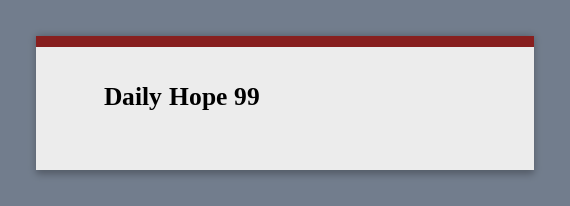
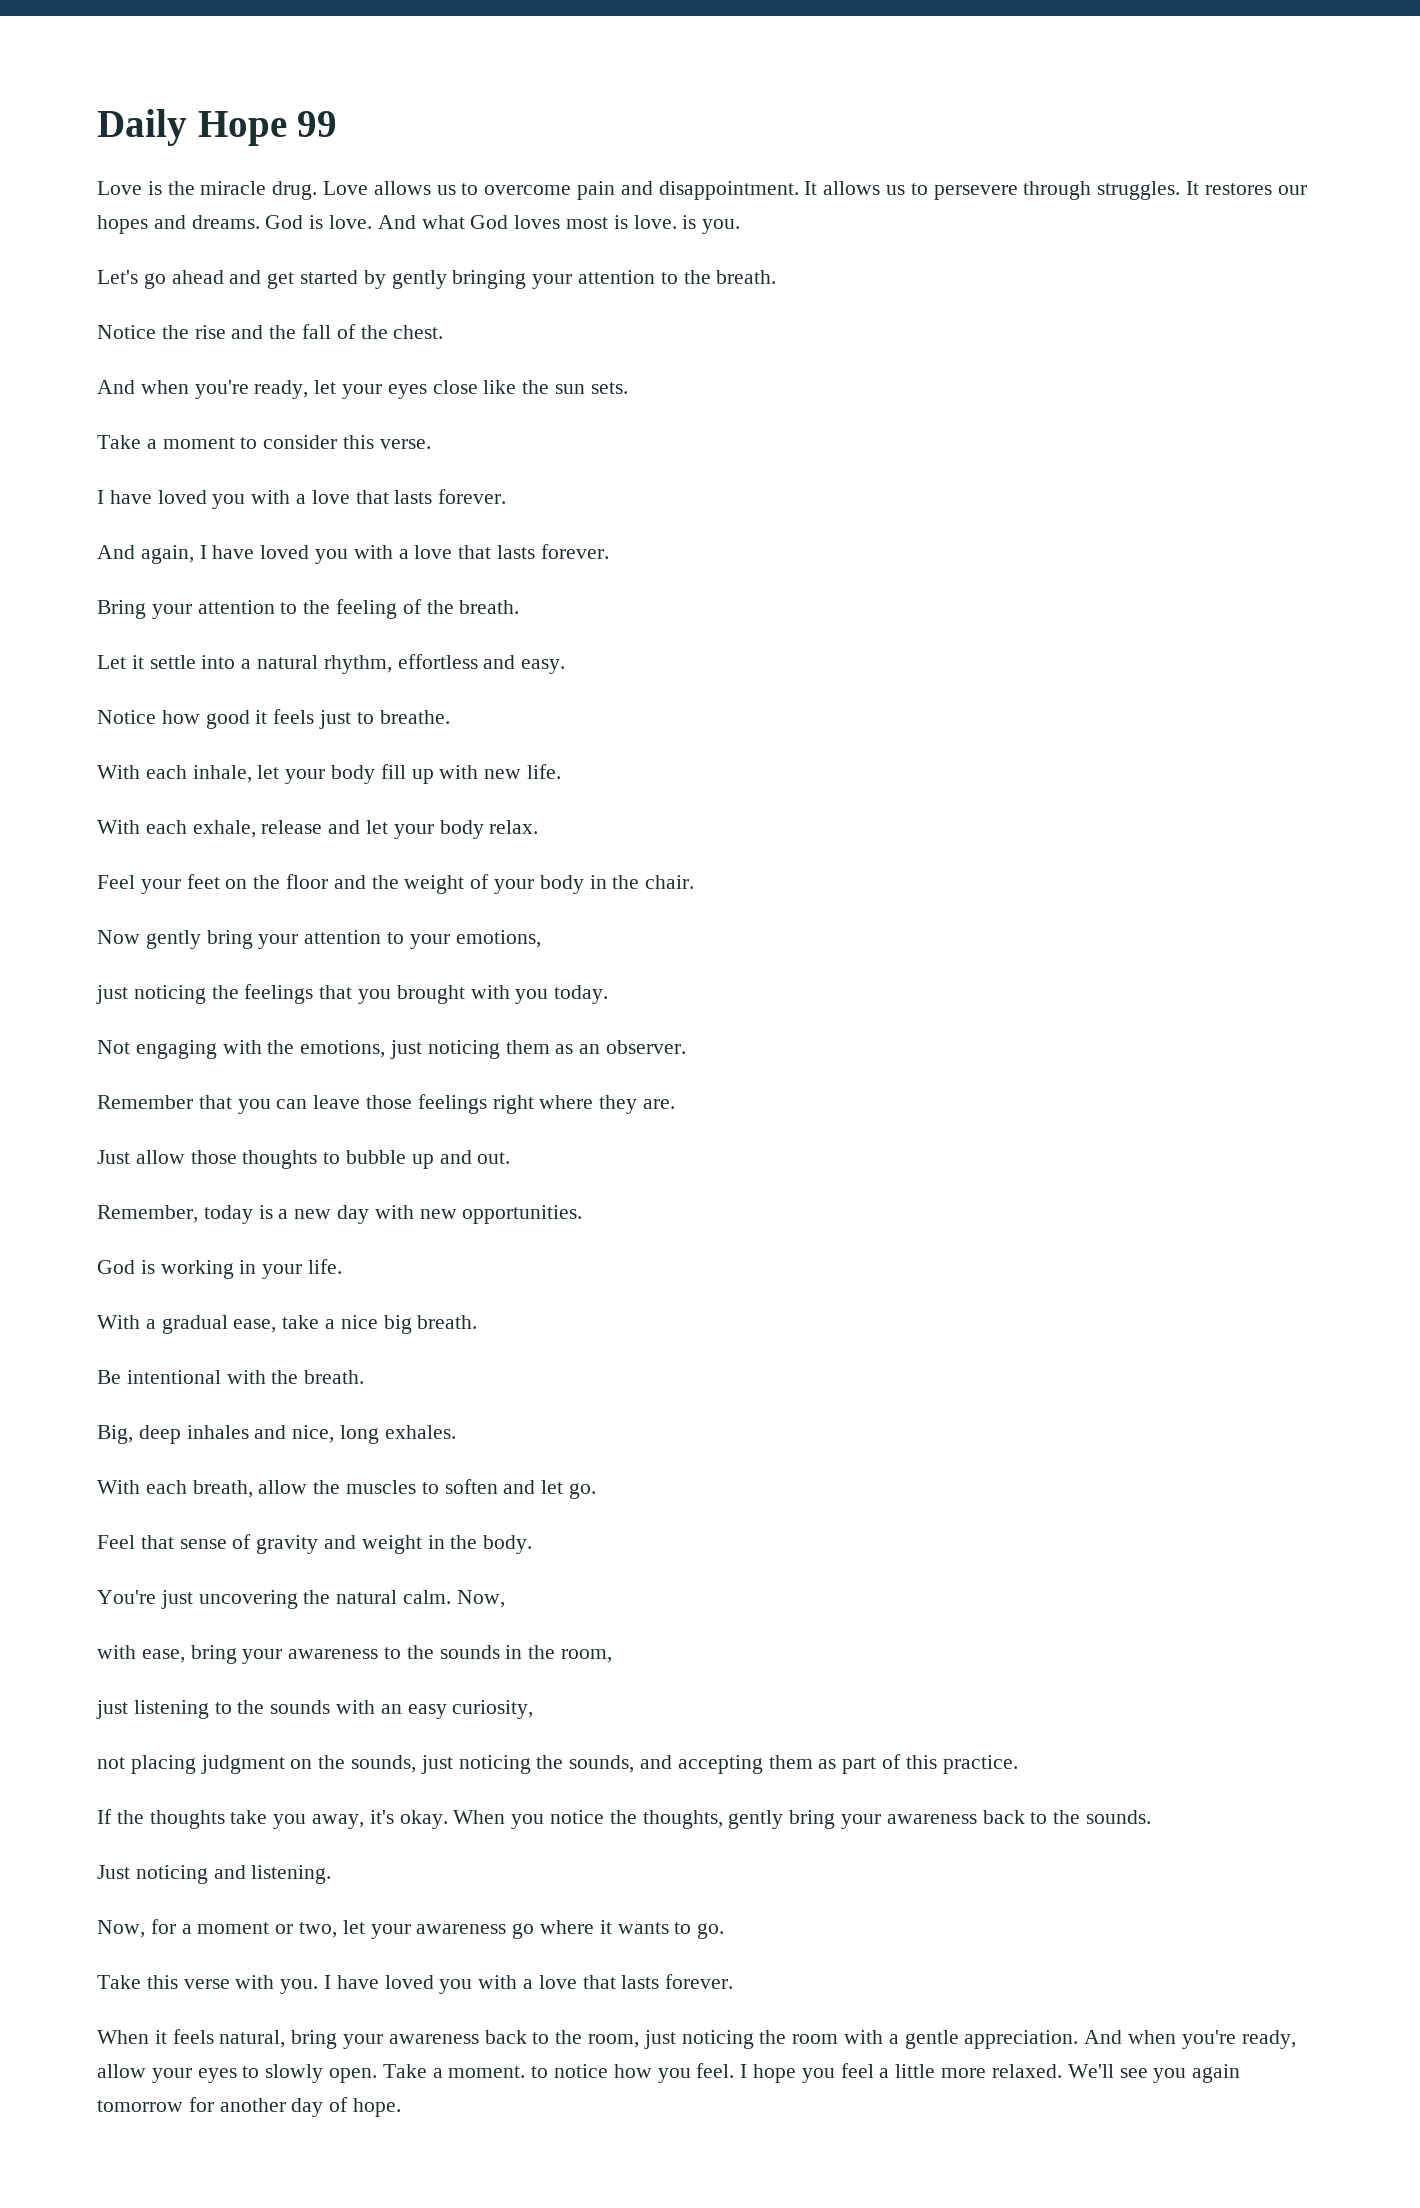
+ Love is the miracle drug. Love allows us to overcome pain and disappointment. It allows us to persevere through struggles. It restores our hopes and dreams. God is love. And what God loves most is love. is you.
+ Let's go ahead and get started by gently bringing your attention to the breath.
+ Notice the rise and the fall of the chest.
+ And when you're ready, let your eyes close like the sun sets.
+ Take a moment to consider this verse.
+ I have loved you with a love that lasts forever.
+ And again, I have loved you with a love that lasts forever.
+ Bring your attention to the feeling of the breath.
+ Let it settle into a natural rhythm, effortless and easy.
+ Notice how good it feels just to breathe.
+ With each inhale, let your body fill up with new life.
+ With each exhale, release and let your body relax.
+ Feel your feet on the floor and the weight of your body in the chair.
+ Now gently bring your attention to your emotions,
+ just noticing the feelings that you brought with you today.
+ Not engaging with the emotions, just noticing them as an observer.
+ Remember that you can leave those feelings right where they are.
+ Just allow those thoughts to bubble up and out.
+ Remember, today is a new day with new opportunities.
+ God is working in your life.
+ With a gradual ease, take a nice big breath.
+ Be intentional with the breath.
+ Big, deep inhales and nice, long exhales.
+ With each breath, allow the muscles to soften and let go.
+ Feel that sense of gravity and weight in the body.
+ You're just uncovering the natural calm. Now,
+ with ease, bring your awareness to the sounds in the room,
+ just listening to the sounds with an easy curiosity,
+ not placing judgment on the sounds, just noticing the sounds, and accepting them as part of this practice.
+ If the thoughts take you away, it's okay. When you notice the thoughts, gently bring your awareness back to the sounds.
+ Just noticing and listening.
+ Now, for a moment or two, let your awareness go where it wants to go.
+ Take this verse with you. I have loved you with a love that lasts forever.
+ When it feels natural, bring your awareness back to the room, just noticing the room with a gentle appreciation. And when you're ready, allow your eyes to slowly open. Take a moment. to notice how you feel. I hope you feel a little more relaxed. We'll see you again tomorrow for another day of hope.

